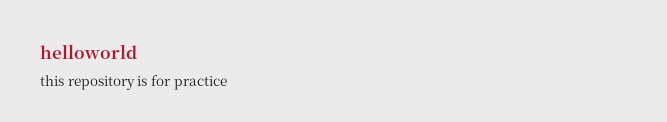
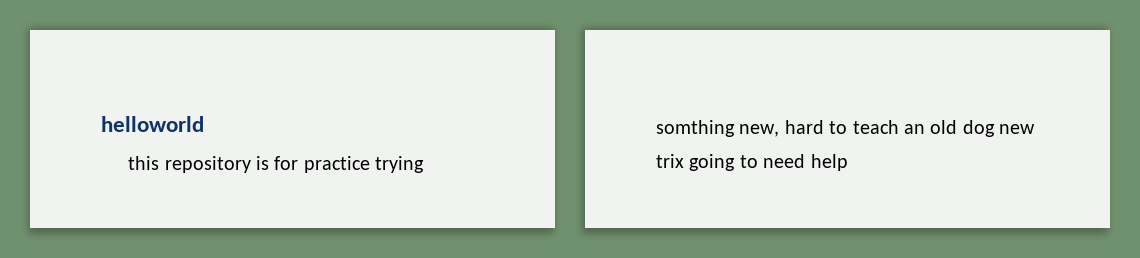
- this repository is for practice
+ this repository is for practice trying somthing new, hard to teach an old dog new trix going to need help

